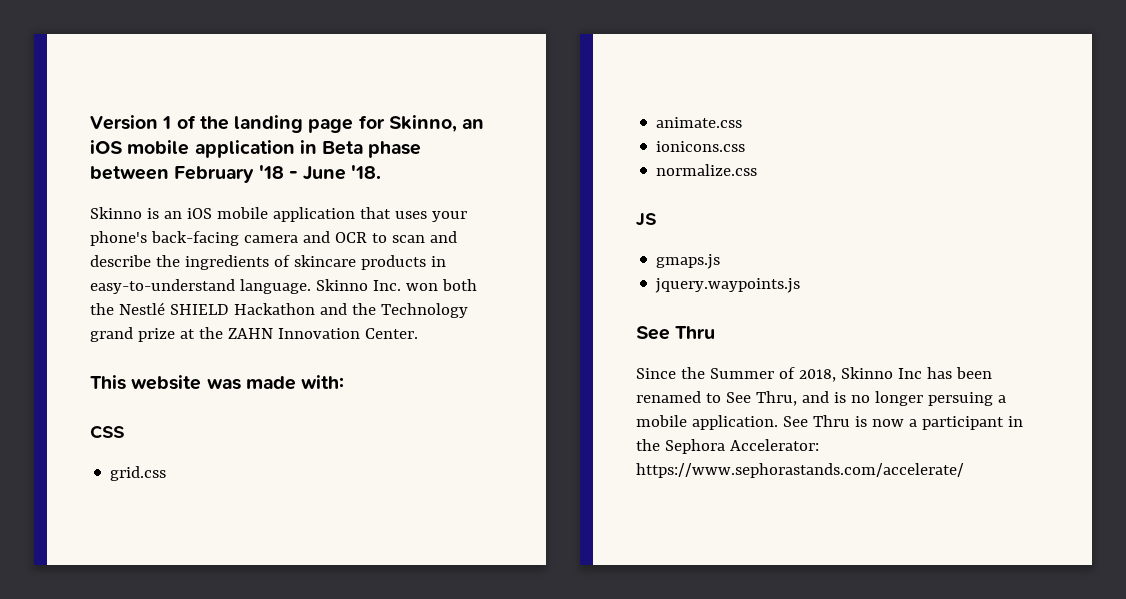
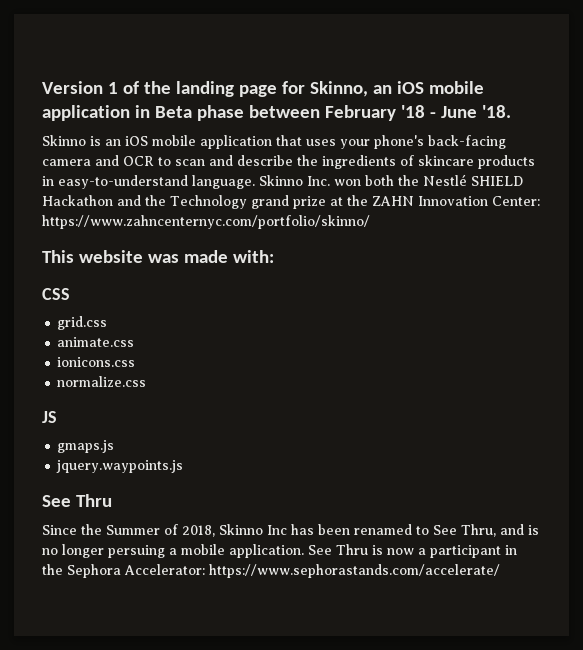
- Skinno Inc. won both the Nestlé SHIELD Hackathon and the Technology grand prize at the ZAHN Innovation Center.
+ Skinno Inc. won both the Nestlé SHIELD Hackathon and the Technology grand prize at the ZAHN Innovation Center: https://www.zahncenternyc.com/portfolio/skinno/

